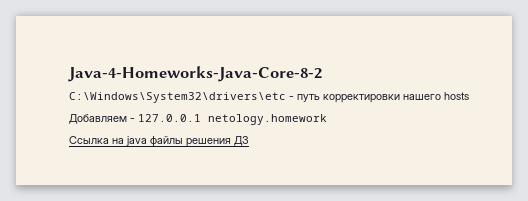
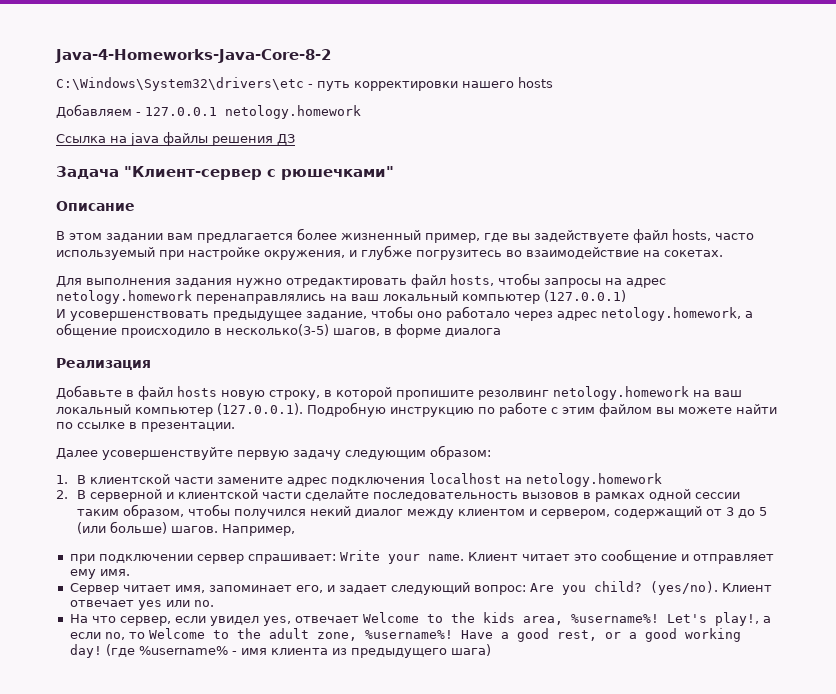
+ Задача "Клиент-сервер с рюшечками"
+ Описание
+ В этом задании вам предлагается более жизненный пример, где вы задействуете файл hosts, часто используемый при настройке окружения, и глубже погрузитесь во взаимодействие на сокетах.
+ Для выполнения задания нужно отредактировать файл hosts, чтобы запросы на адрес netology.homework перенаправлялись на ваш локальный компьютер (127.0.0.1)
+ И усовершенствовать предыдущее задание, чтобы оно работало через адрес netology.homework, а общение происходило в несколько(3-5) шагов, в форме диалога
+ Реализация
+ Добавьте в файл hosts новую строку, в которой пропишите резолвинг netology.homework на ваш локальный компьютер (127.0.0.1). Подробную инструкцию по работе с этим файлом вы можете найти по ссылке в презентации.
+ Далее усовершенствуйте первую задачу следующим образом:
+ 1. В клиентской части замените адрес подключения localhost на netology.homework
+ 2. В серверной и клиентской части сделайте последовательность вызовов в рамках одной сессии таким образом, чтобы получился некий диалог между клиентом и сервером, содержащий от 3 до 5 (или больше) шагов. Например,
+ при подключении сервер спрашивает: Write your name. Клиент читает это сообщение и отправляет ему имя.
+ Сервер читает имя, запоминает его, и задает следующий вопрос: Are you child? (yes/no). Клиент отвечает yes или no.
+ На что сервер, если увидел yes, отвечает Welcome to the kids area, %username%! Let's play!, а если no, то Welcome to the adult zone, %username%! Have a good rest, or a good working day! (где %username% - имя клиента из предыдущего шага)

